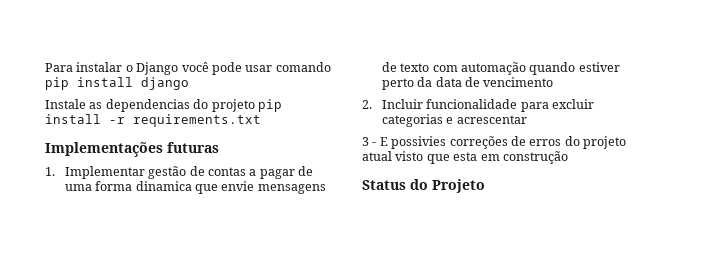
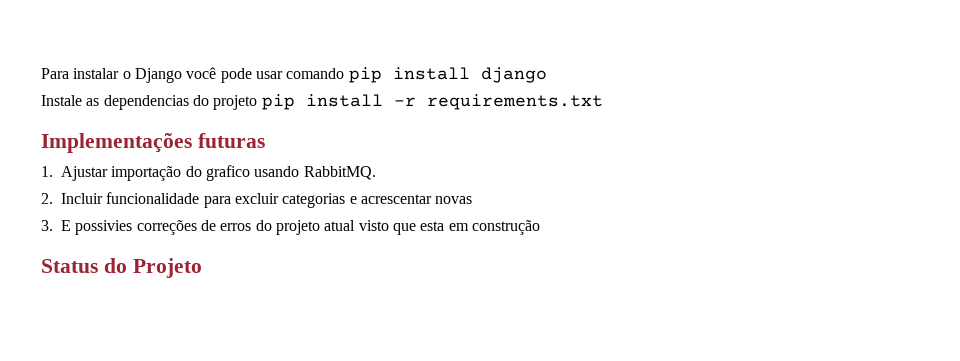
- 1. Implementar gestão de contas a pagar de uma forma dinamica que envie mensagens de texto com automação quando estiver perto da data de vencimento
+ 1. Ajustar importação do grafico usando RabbitMQ.
- 2. Incluir funcionalidade para excluir categorias e acrescentar
- 3 - E possivies correções de erros do projeto atual visto que esta em construção
+ 2. Incluir funcionalidade para excluir categorias e acrescentar novas
+ 3. E possivies correções de erros do projeto atual visto que esta em construção

